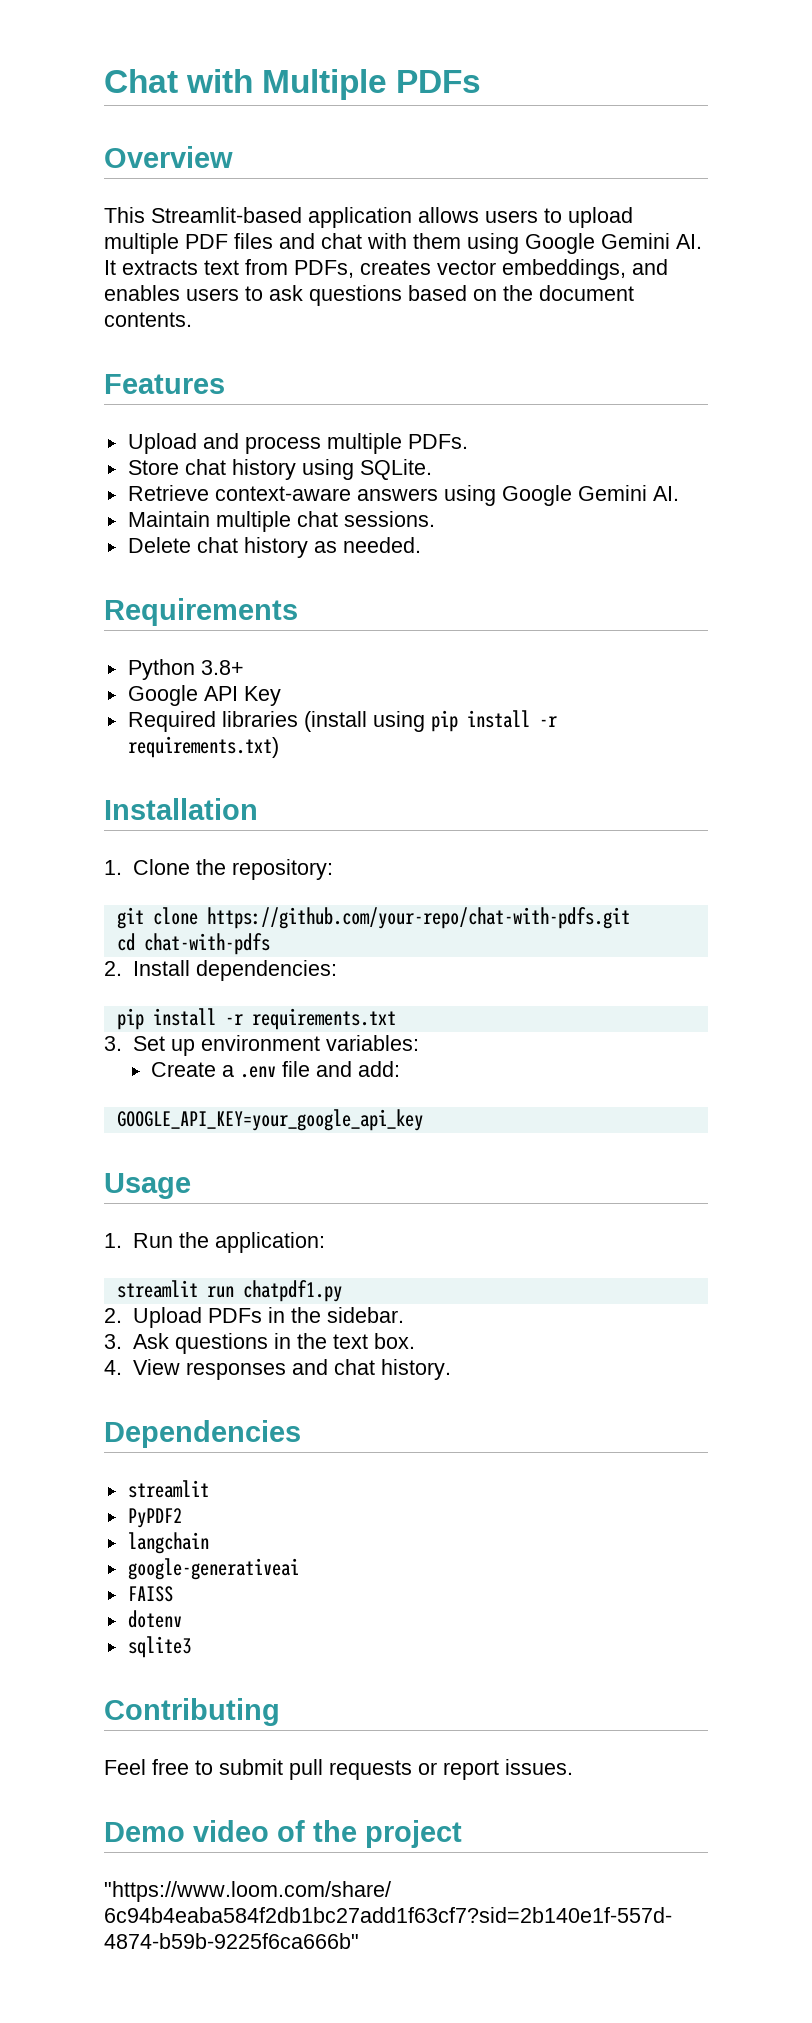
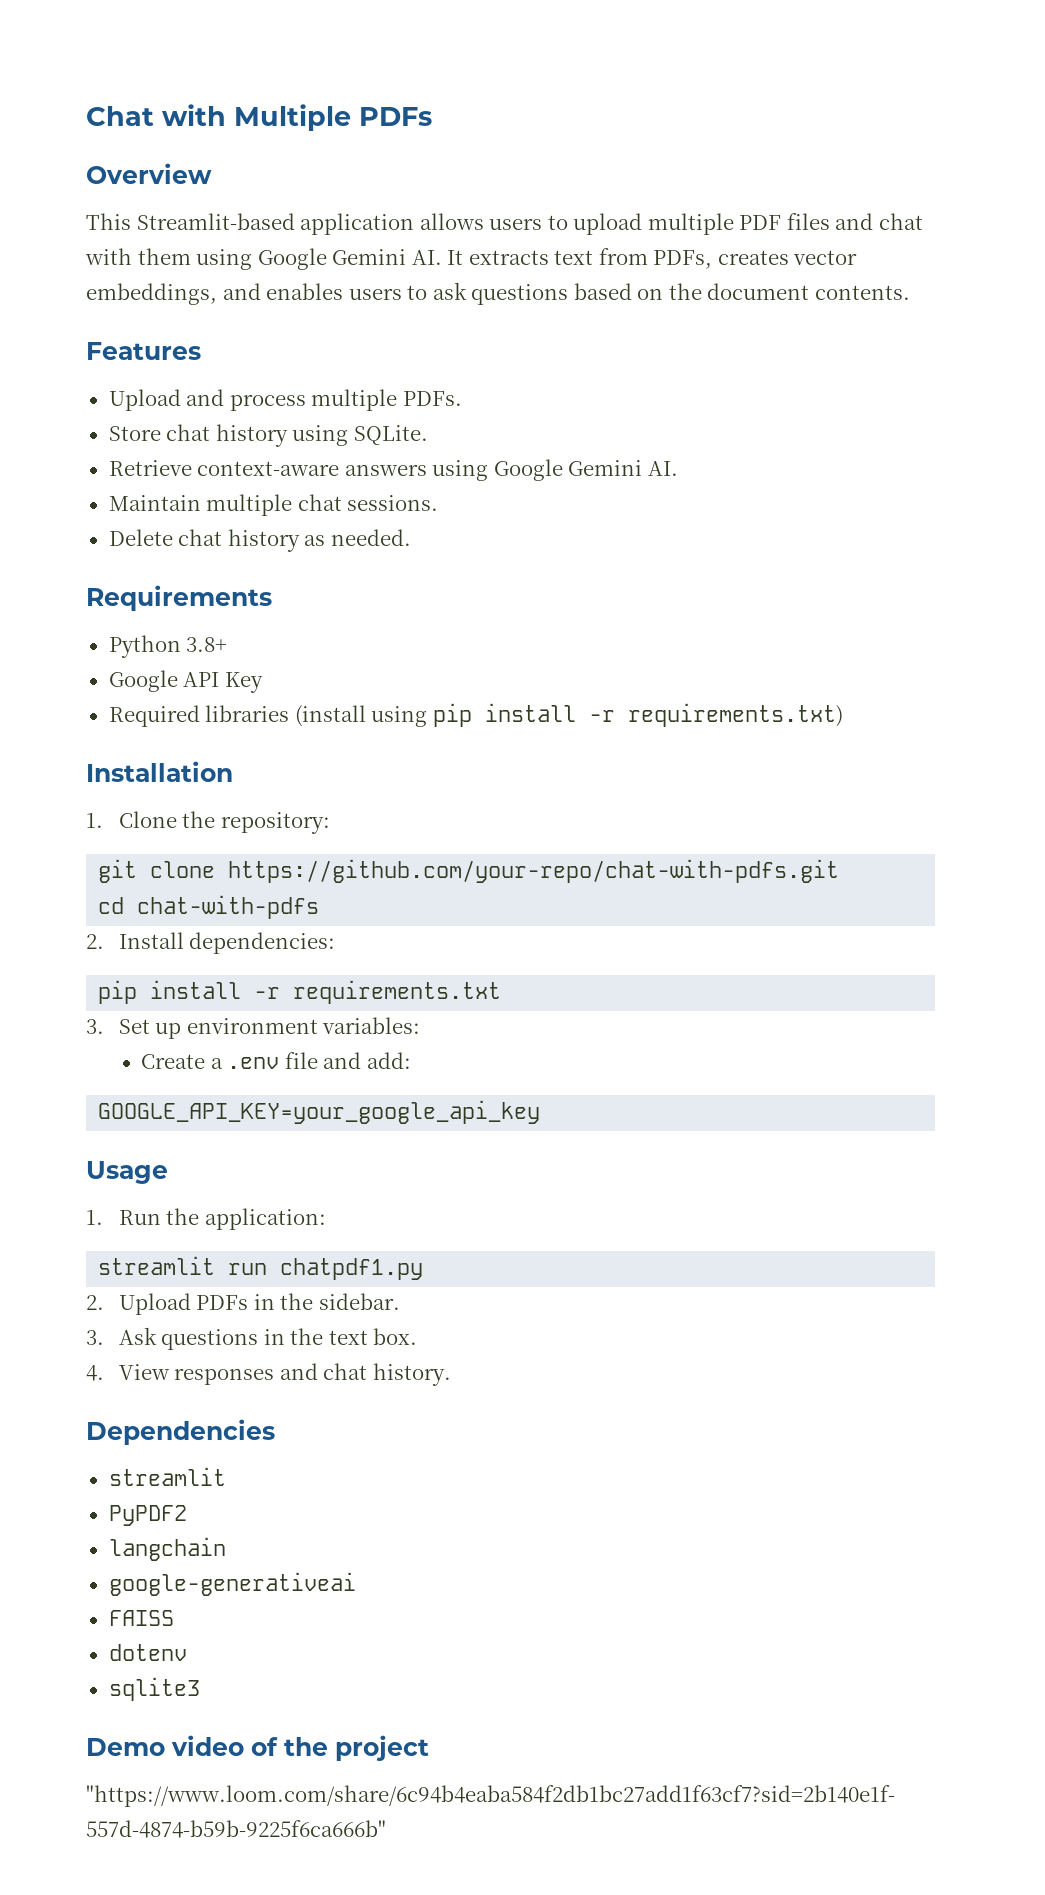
- Contributing
- Feel free to submit pull requests or report issues.

